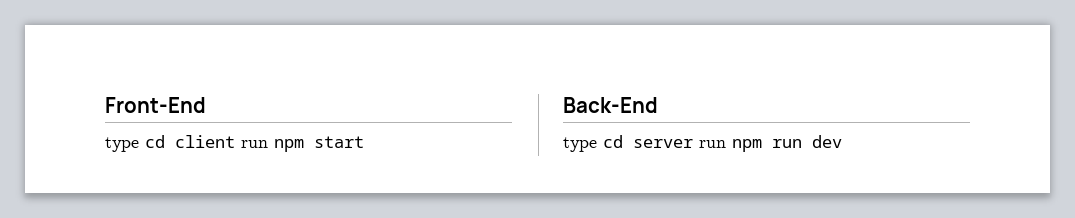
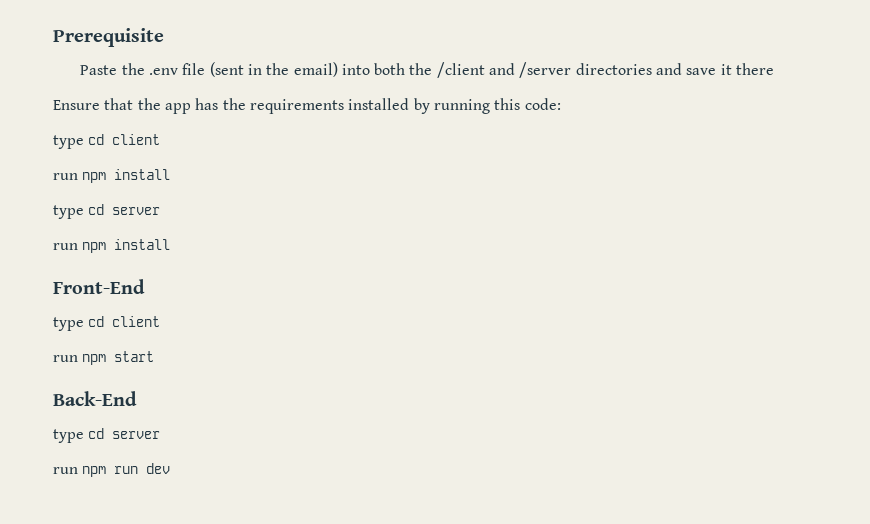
+ Prerequisite
+ Paste the .env file (sent in the email) into both the /client and /server directories and save it there
+ Ensure that the app has the requirements installed by running this code:
+ type cd client
+ run npm install
+ type cd server
+ run npm install
  Front-End
- type cd client run npm start
+ type cd client
+ run npm start
  Back-End
- type cd server run npm run dev
+ type cd server
+ run npm run dev

